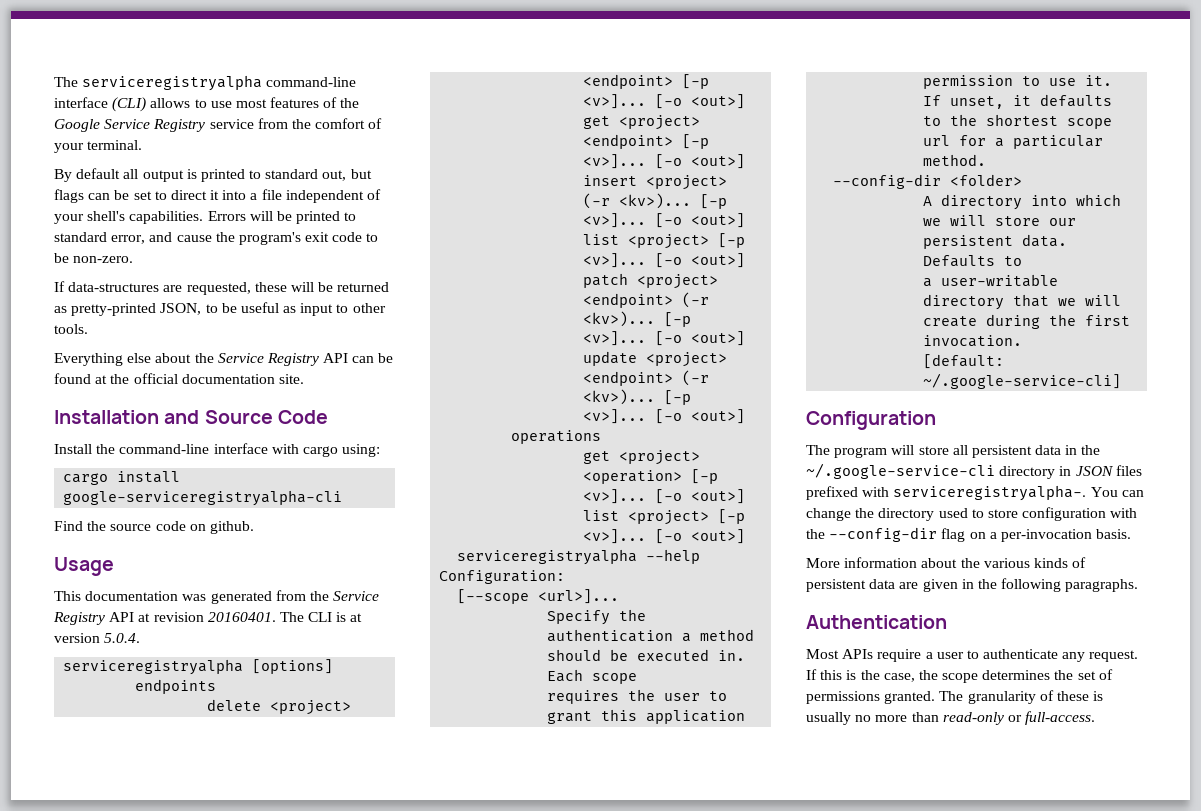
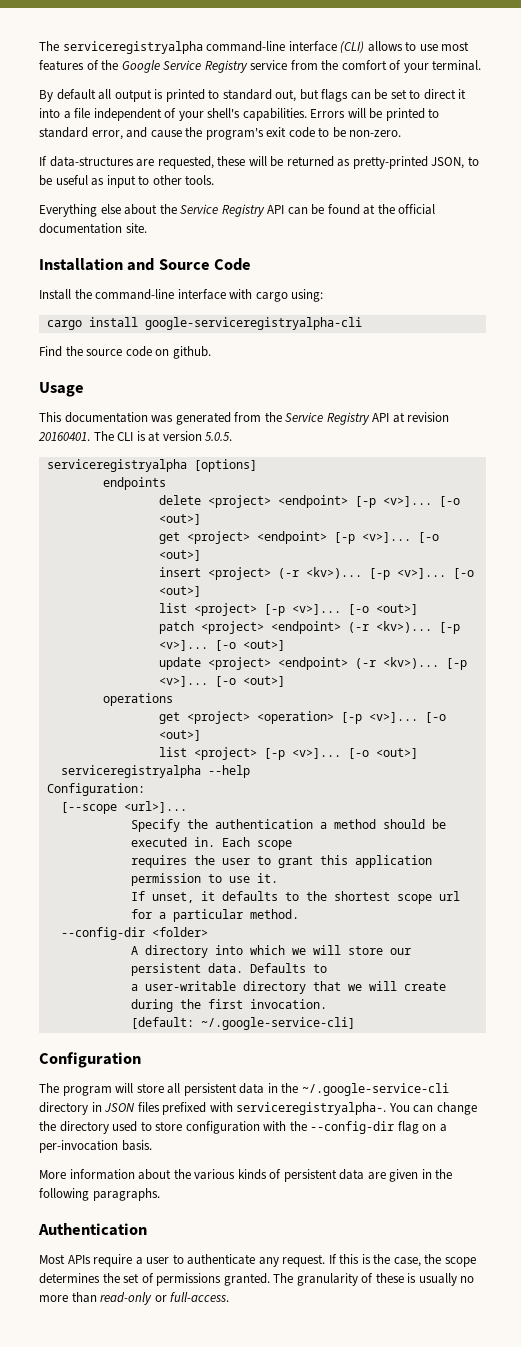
- The CLI is at version 5.0.4.
+ The CLI is at version 5.0.5.

